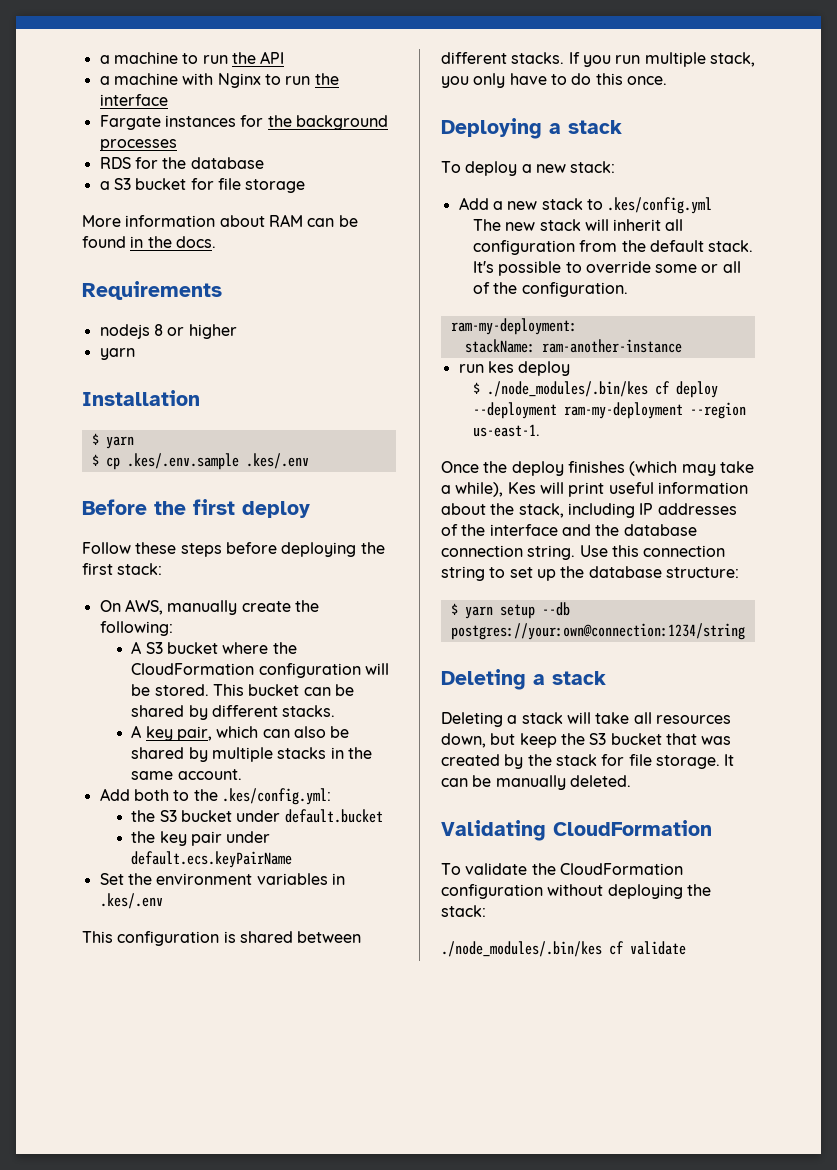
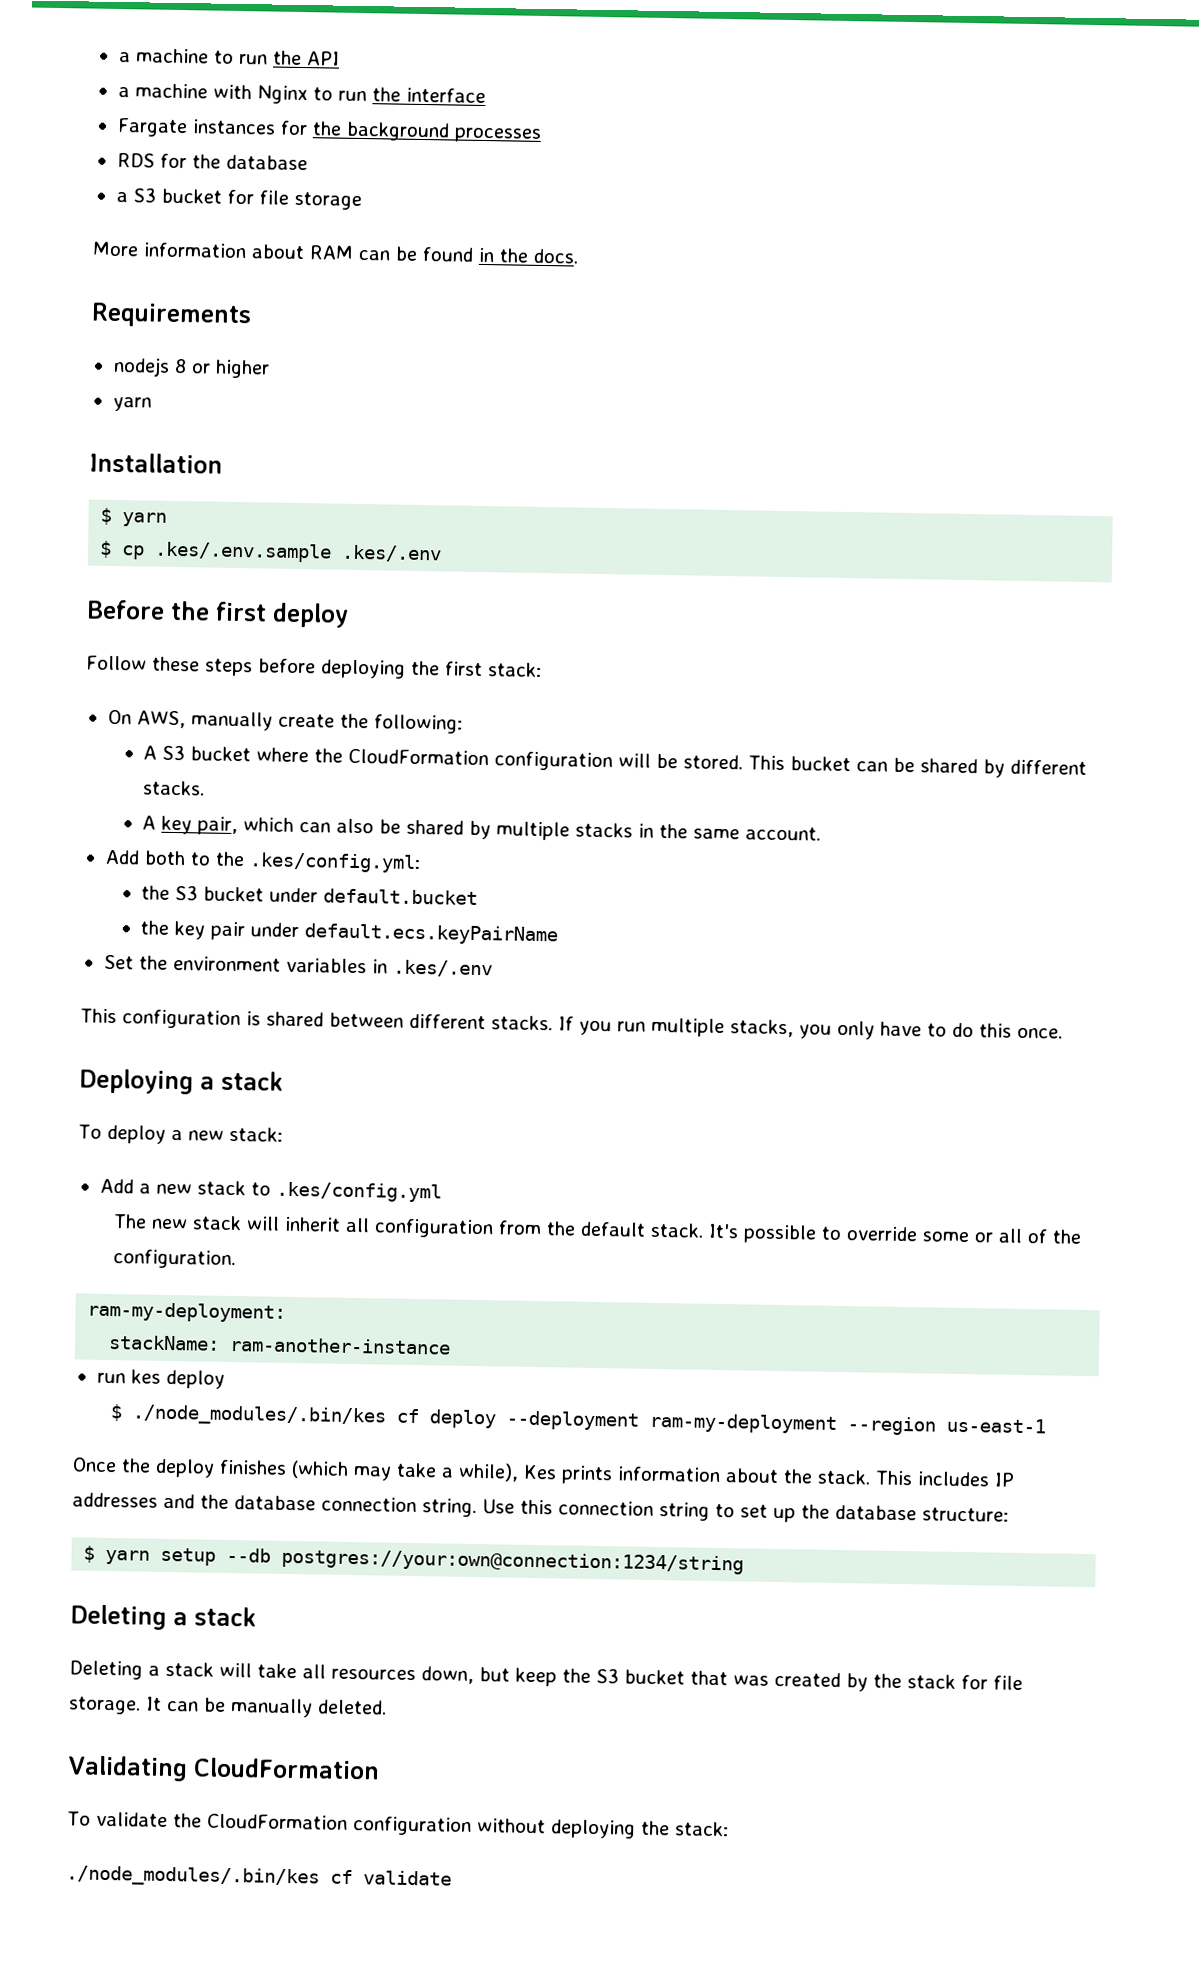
- If you run multiple stack, you only have to do this once.
+ If you run multiple stacks, you only have to do this once.
- $ ./node_modules/.bin/kes cf deploy --deployment ram-my-deployment --region us-east-1.
+ $ ./node_modules/.bin/kes cf deploy --deployment ram-my-deployment --region us-east-1
- Once the deploy finishes (which may take a while), Kes will print useful information about the stack, including IP addresses of the interface and the database connection string.
+ Once the deploy finishes (which may take a while), Kes prints information about the stack. This includes IP addresses and the database connection string.

